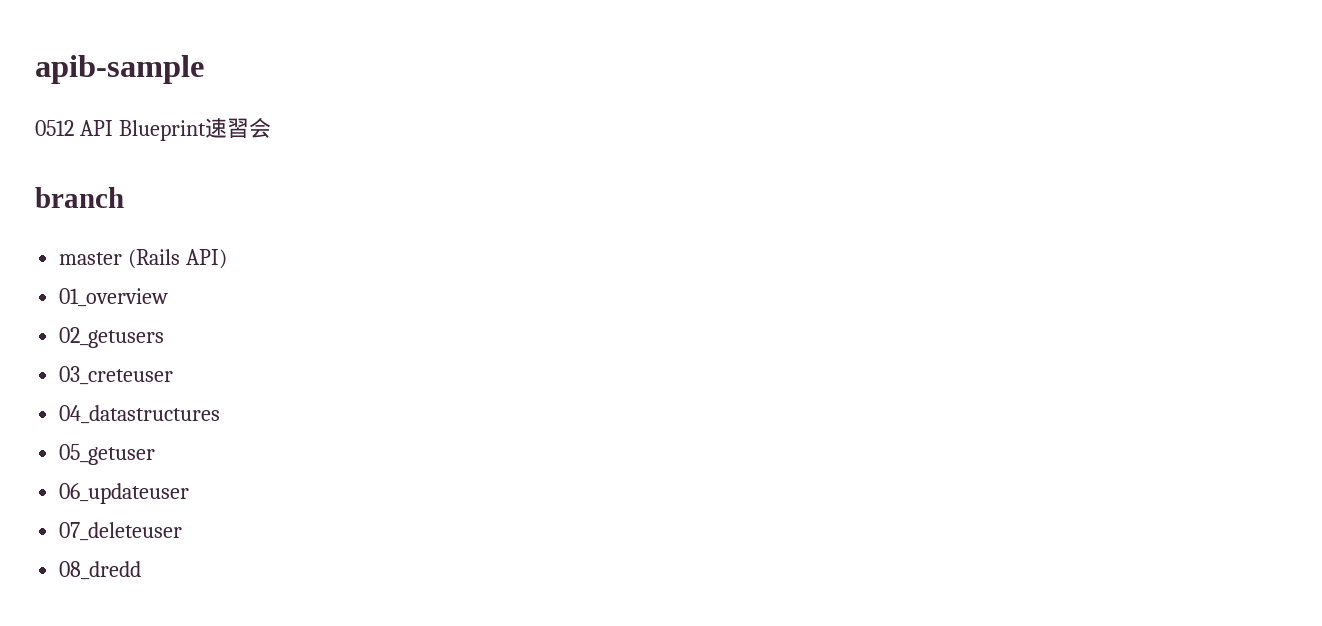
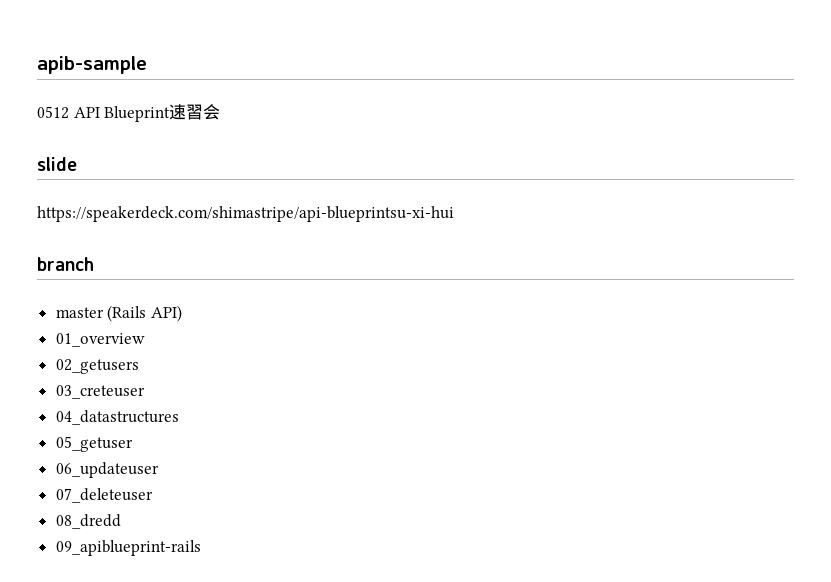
+ slide
+ https://speakerdeck.com/shimastripe/api-blueprintsu-xi-hui
+ 09_apiblueprint-rails

